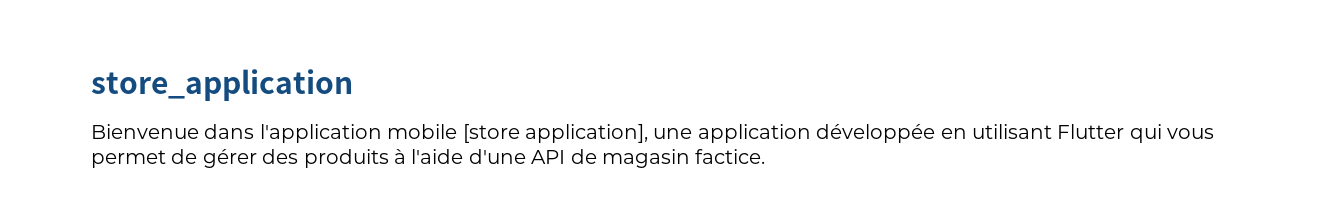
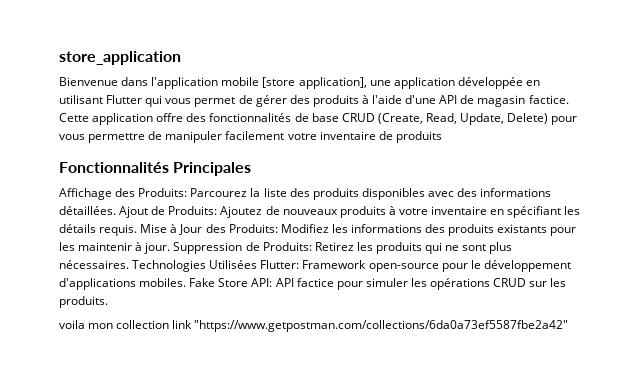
+ Cette application offre des fonctionnalités de base CRUD (Create, Read, Update, Delete) pour vous permettre de manipuler facilement votre inventaire de produits
+ Fonctionnalités Principales
+ Affichage des Produits: Parcourez la liste des produits disponibles avec des informations détaillées. Ajout de Produits: Ajoutez de nouveaux produits à votre inventaire en spécifiant les détails requis. Mise à Jour des Produits: Modifiez les informations des produits existants pour les maintenir à jour. Suppression de Produits: Retirez les produits qui ne sont plus nécessaires. Technologies Utilisées Flutter: Framework open-source pour le développement d'applications mobiles. Fake Store API: API factice pour simuler les opérations CRUD sur les produits.
+ voila mon collection link "https://www.getpostman.com/collections/6da0a73ef5587fbe2a42"

